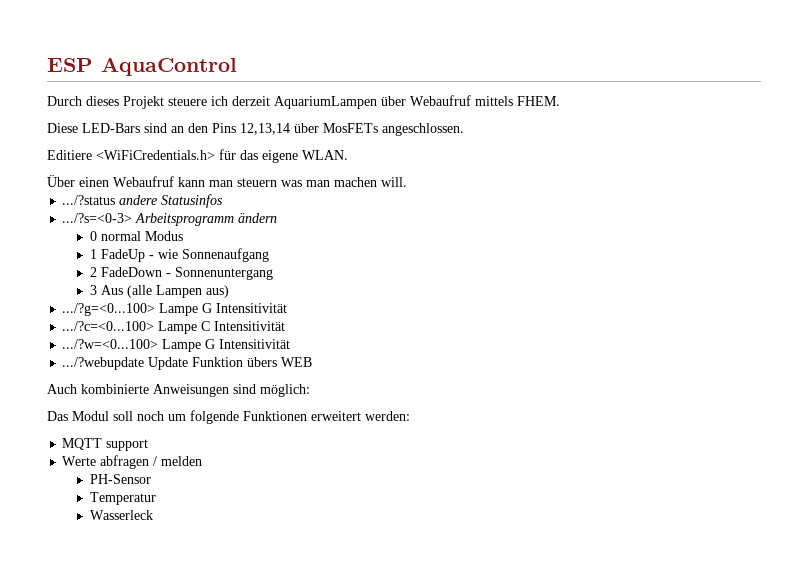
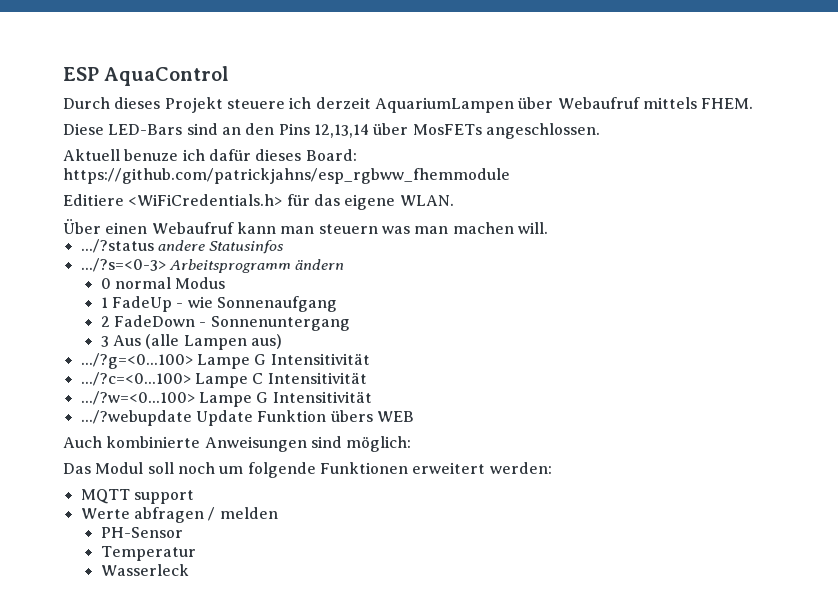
+ Aktuell benuze ich dafür dieses Board: https://github.com/patrickjahns/esp_rgbww_fhemmodule

